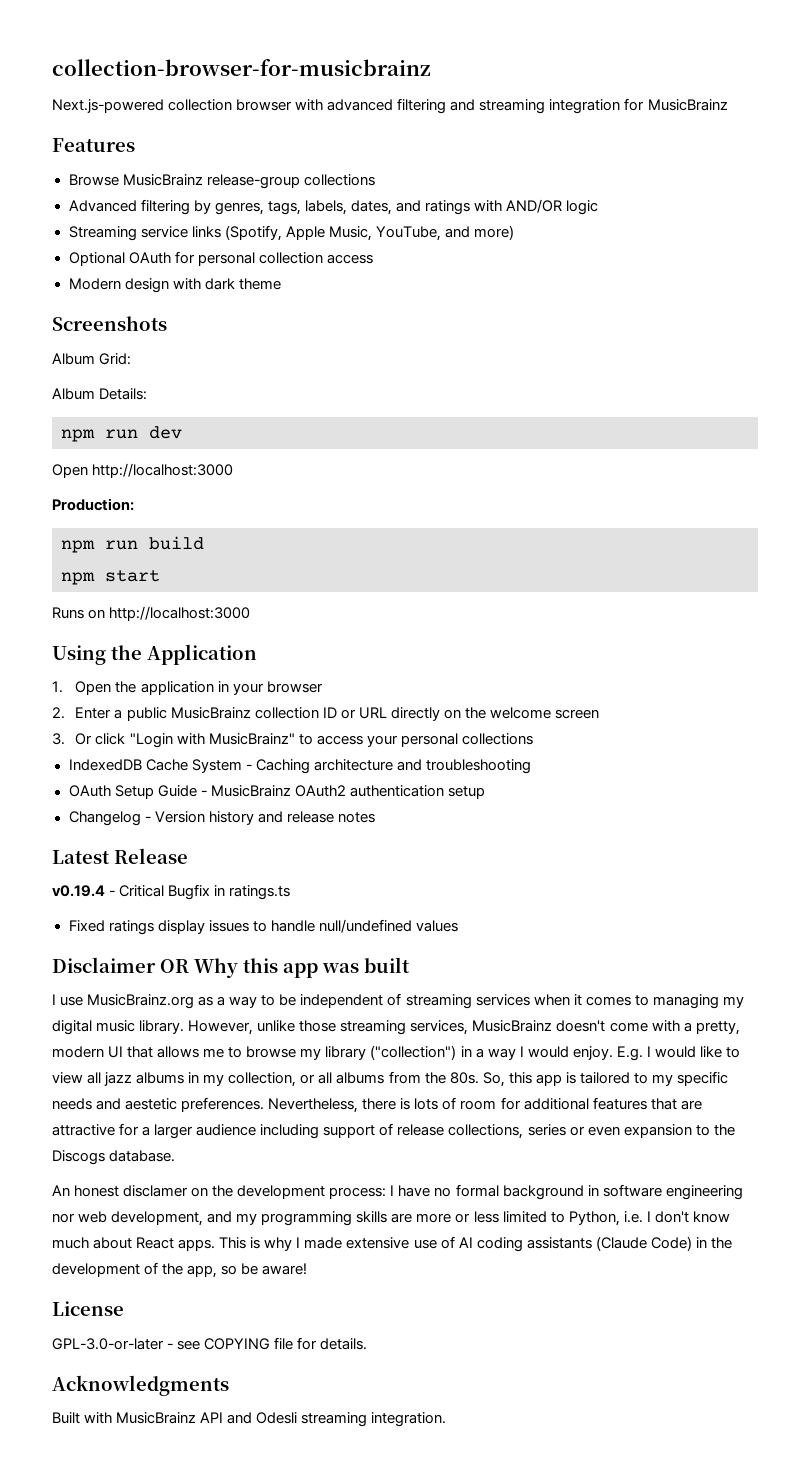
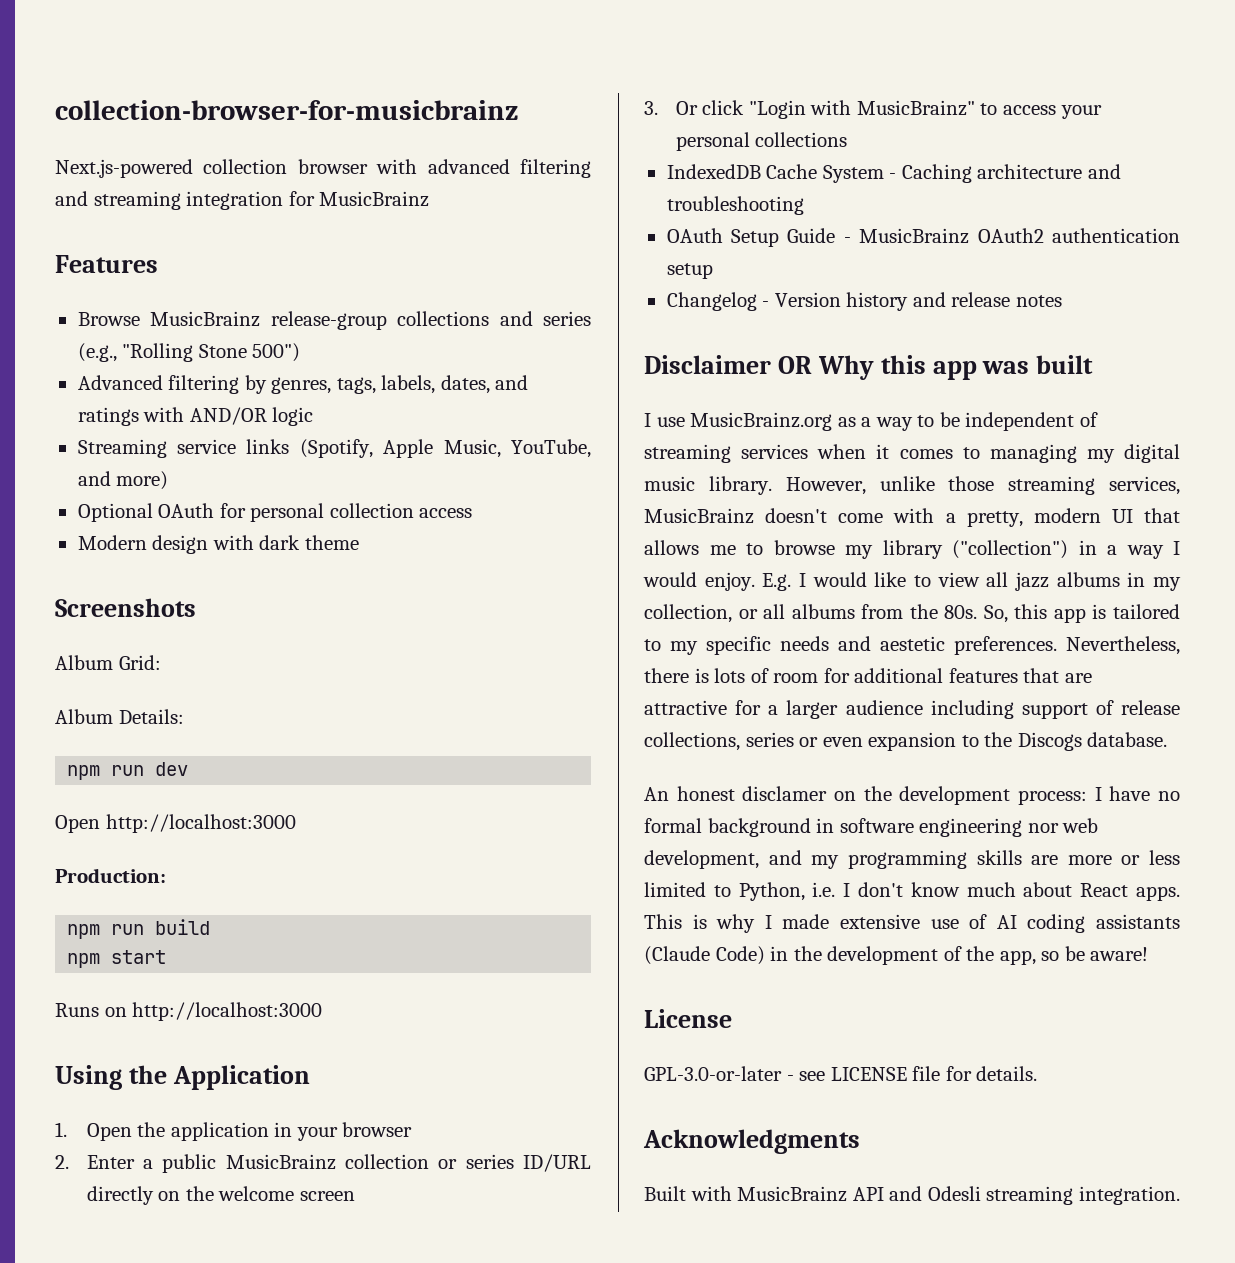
- Browse MusicBrainz release-group collections
+ Browse MusicBrainz release-group collections and series (e.g., "Rolling Stone 500")
- 2. Enter a public MusicBrainz collection ID or URL directly on the welcome screen
+ 2. Enter a public MusicBrainz collection or series ID/URL directly on the welcome screen
- Latest Release
- v0.19.4 - Critical Bugfix in ratings.ts
- Fixed ratings display issues to handle null/undefined values
- GPL-3.0-or-later - see COPYING file for details.
+ GPL-3.0-or-later - see LICENSE file for details.

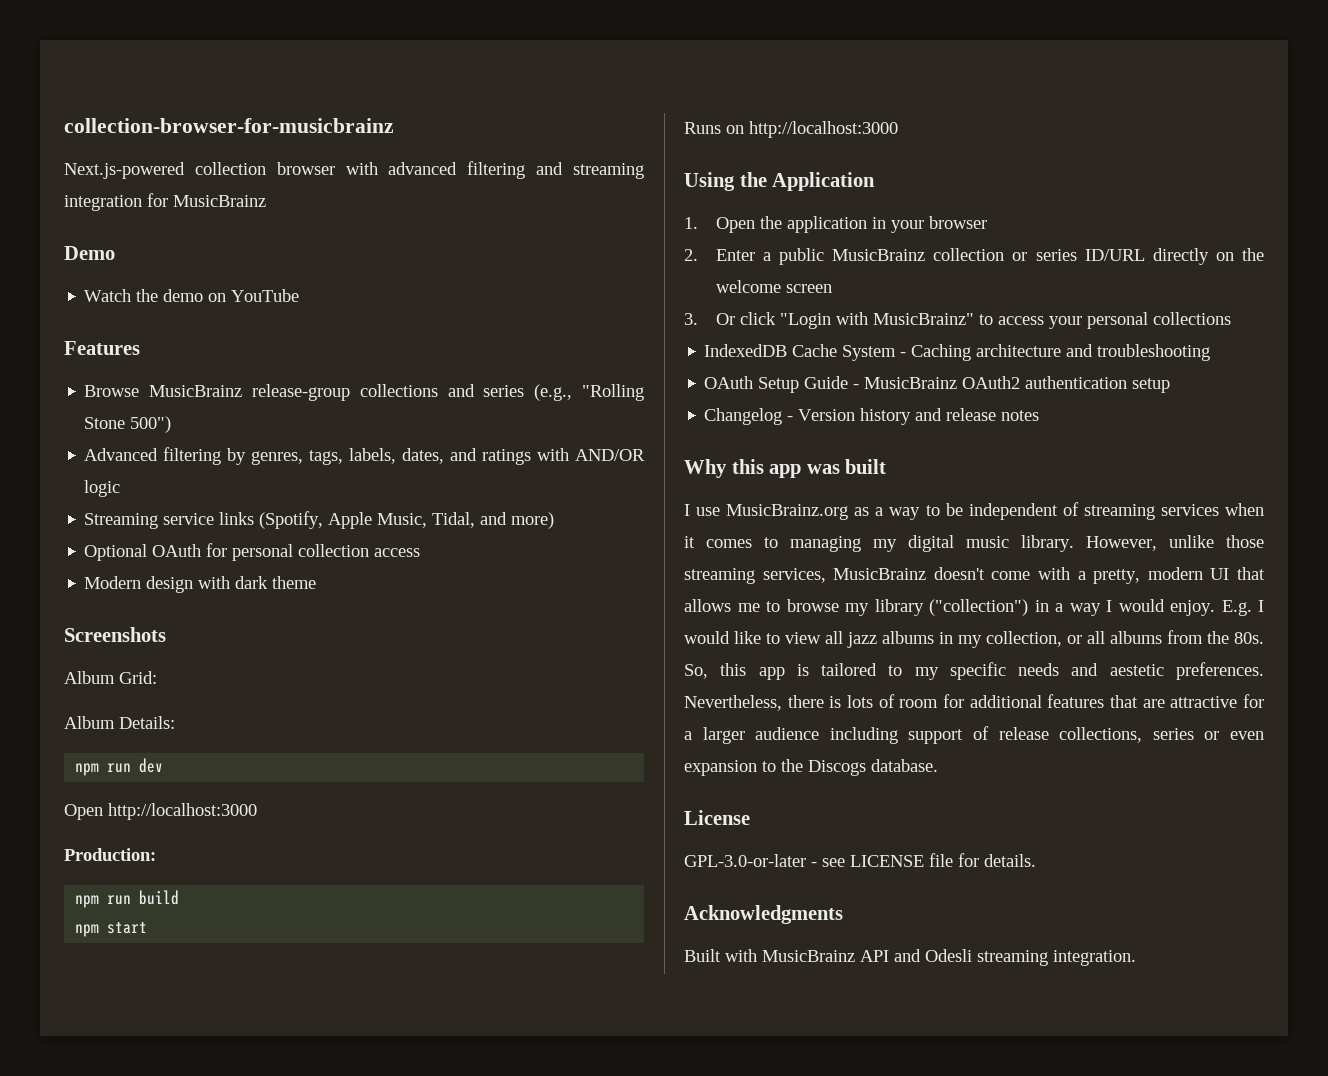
+ Demo
+ Watch the demo on YouTube
- Streaming service links (Spotify, Apple Music, YouTube, and more)
+ Streaming service links (Spotify, Apple Music, Tidal, and more)
- Disclaimer OR Why this app was built
+ Why this app was built
- An honest disclamer on the development process: I have no formal background in software engineering nor web development, and my programming skills are more or less limited to Python, i.e. I don't know much about React apps. This is why I made extensive use of AI coding assistants (Claude Code) in the development of the app, so be aware!

